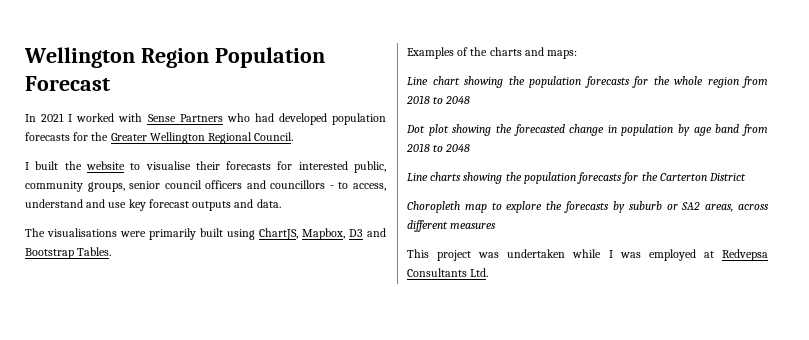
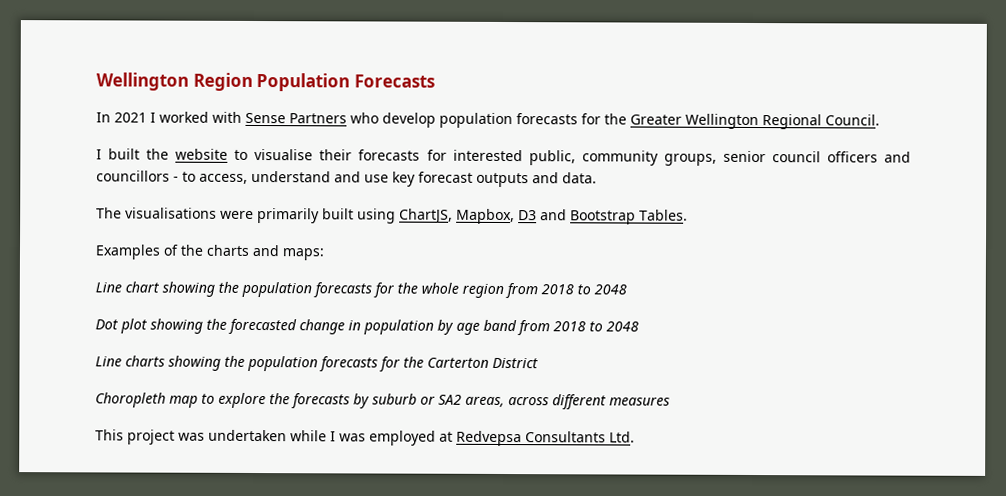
- Wellington Region Population Forecast
+ Wellington Region Population Forecasts
- In 2021 I worked with Sense Partners who had developed population forecasts for the Greater Wellington Regional Council.
+ In 2021 I worked with Sense Partners who develop population forecasts for the Greater Wellington Regional Council.

